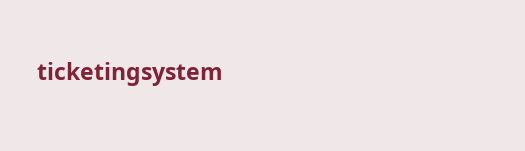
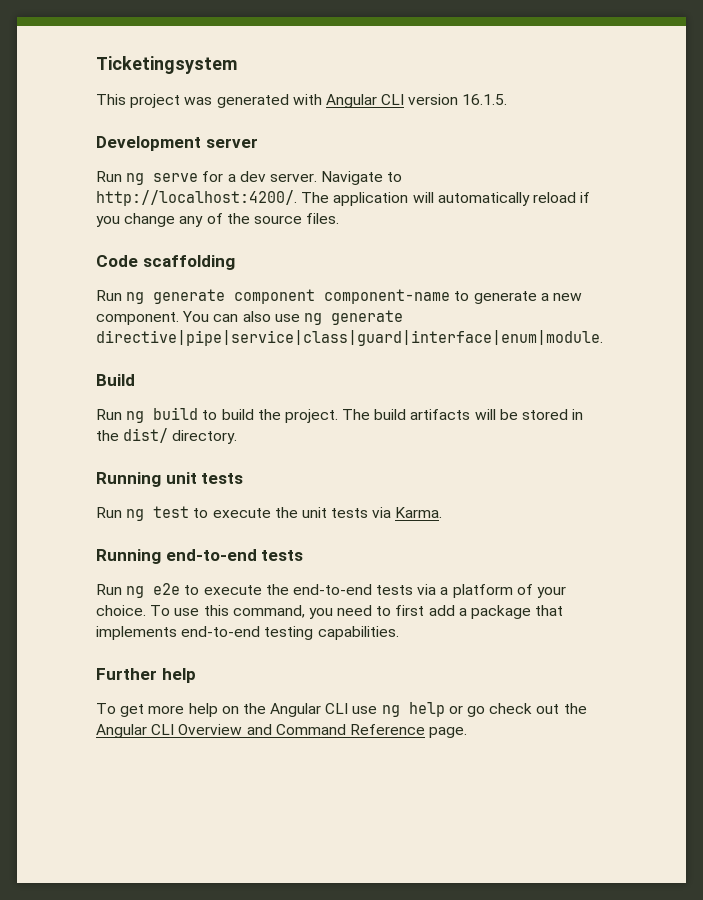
- ticketingsystem
+ Ticketingsystem
+ This project was generated with Angular CLI version 16.1.5.
+ Development server
+ Run ng serve for a dev server. Navigate to http://localhost:4200/. The application will automatically reload if you change any of the source files.
+ Code scaffolding
+ Run ng generate component component-name to generate a new component. You can also use ng generate directive|pipe|service|class|guard|interface|enum|module.
+ Build
+ Run ng build to build the project. The build artifacts will be stored in the dist/ directory.
+ Running unit tests
+ Run ng test to execute the unit tests via Karma.
+ Running end-to-end tests
+ Run ng e2e to execute the end-to-end tests via a platform of your choice. To use this command, you need to first add a package that implements end-to-end testing capabilities.
+ Further help
+ To get more help on the Angular CLI use ng help or go check out the Angular CLI Overview and Command Reference page.

